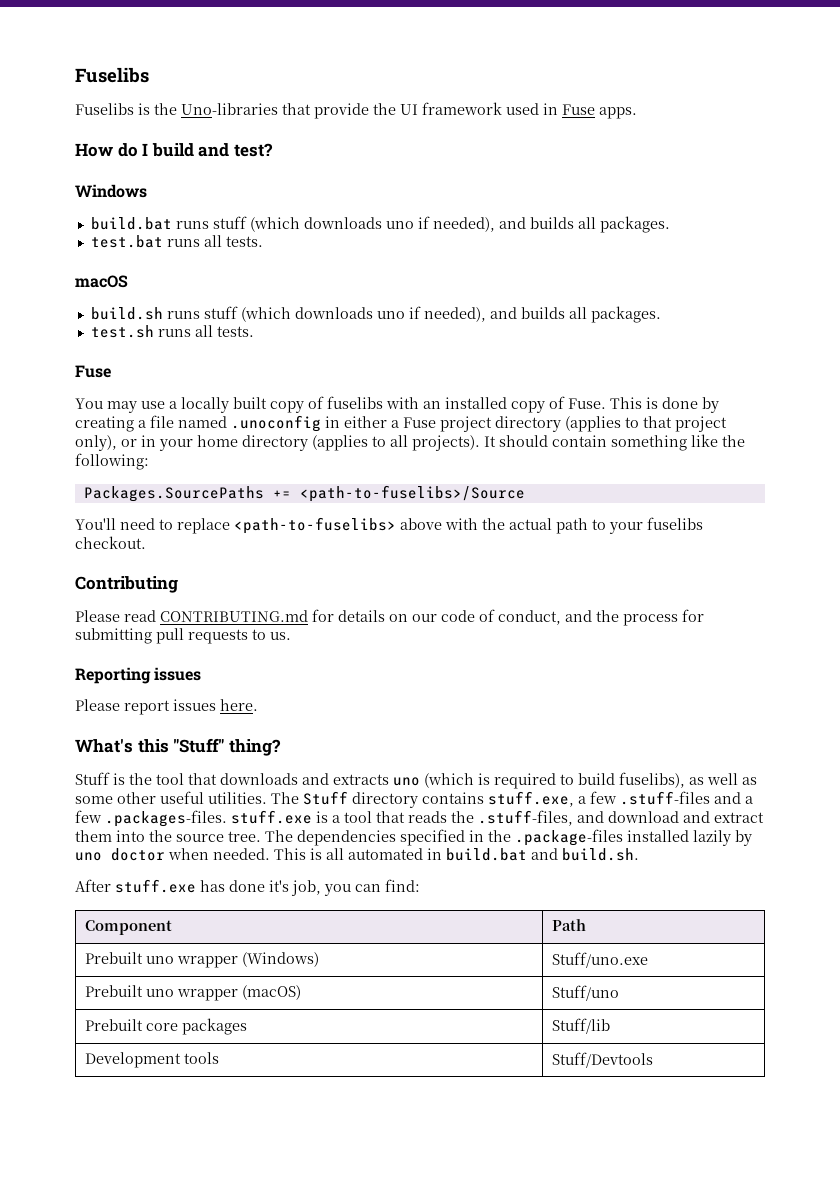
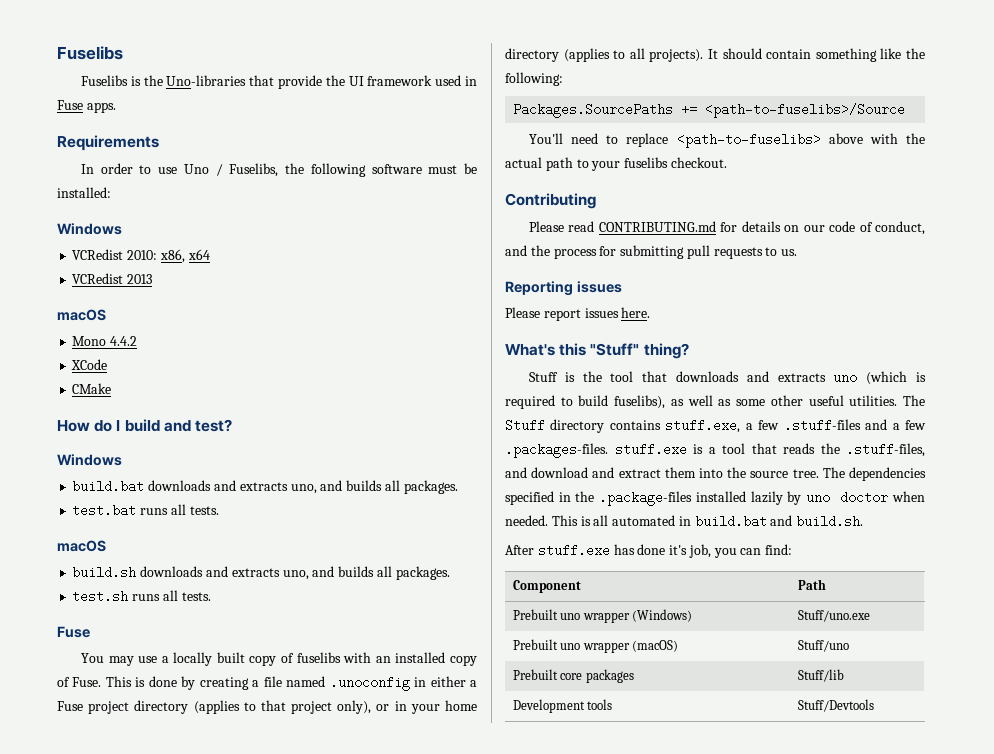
+ Requirements
+ In order to use Uno / Fuselibs, the following software must be installed:
+ Windows
+ VCRedist 2010: x86, x64
+ VCRedist 2013
+ macOS
+ Mono 4.4.2
+ XCode
+ CMake
- build.bat runs stuff (which downloads uno if needed), and builds all packages.
+ build.bat downloads and extracts uno, and builds all packages.
- build.sh runs stuff (which downloads uno if needed), and builds all packages.
+ build.sh downloads and extracts uno, and builds all packages.

